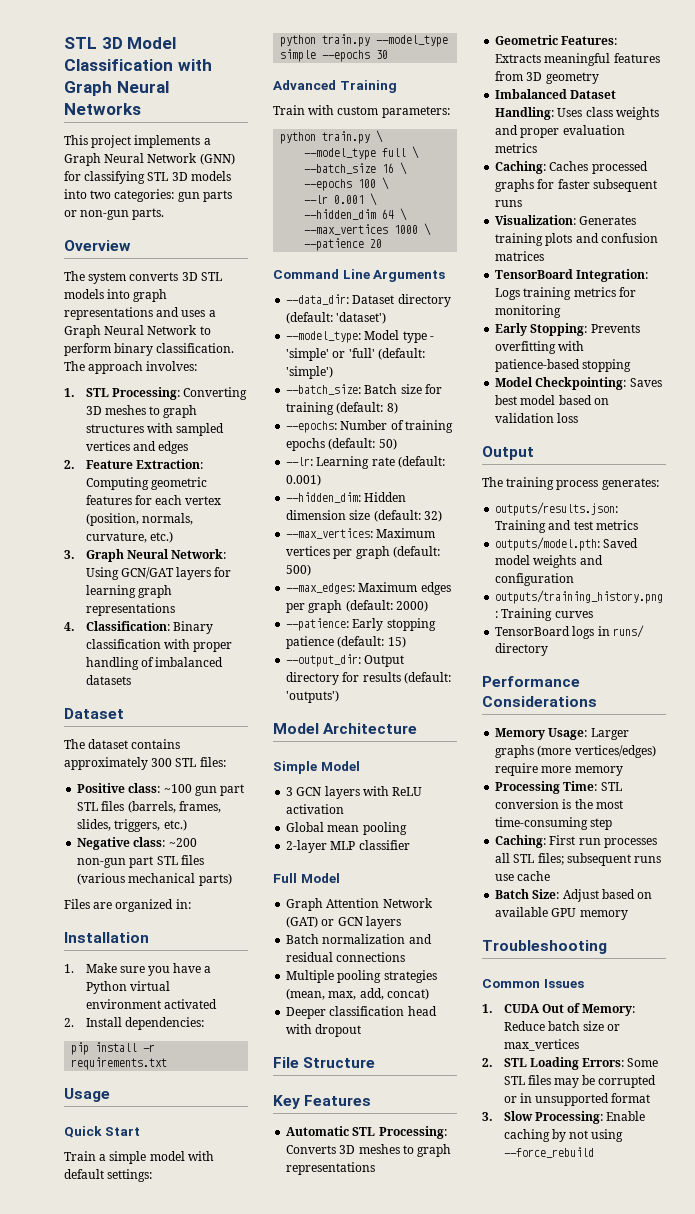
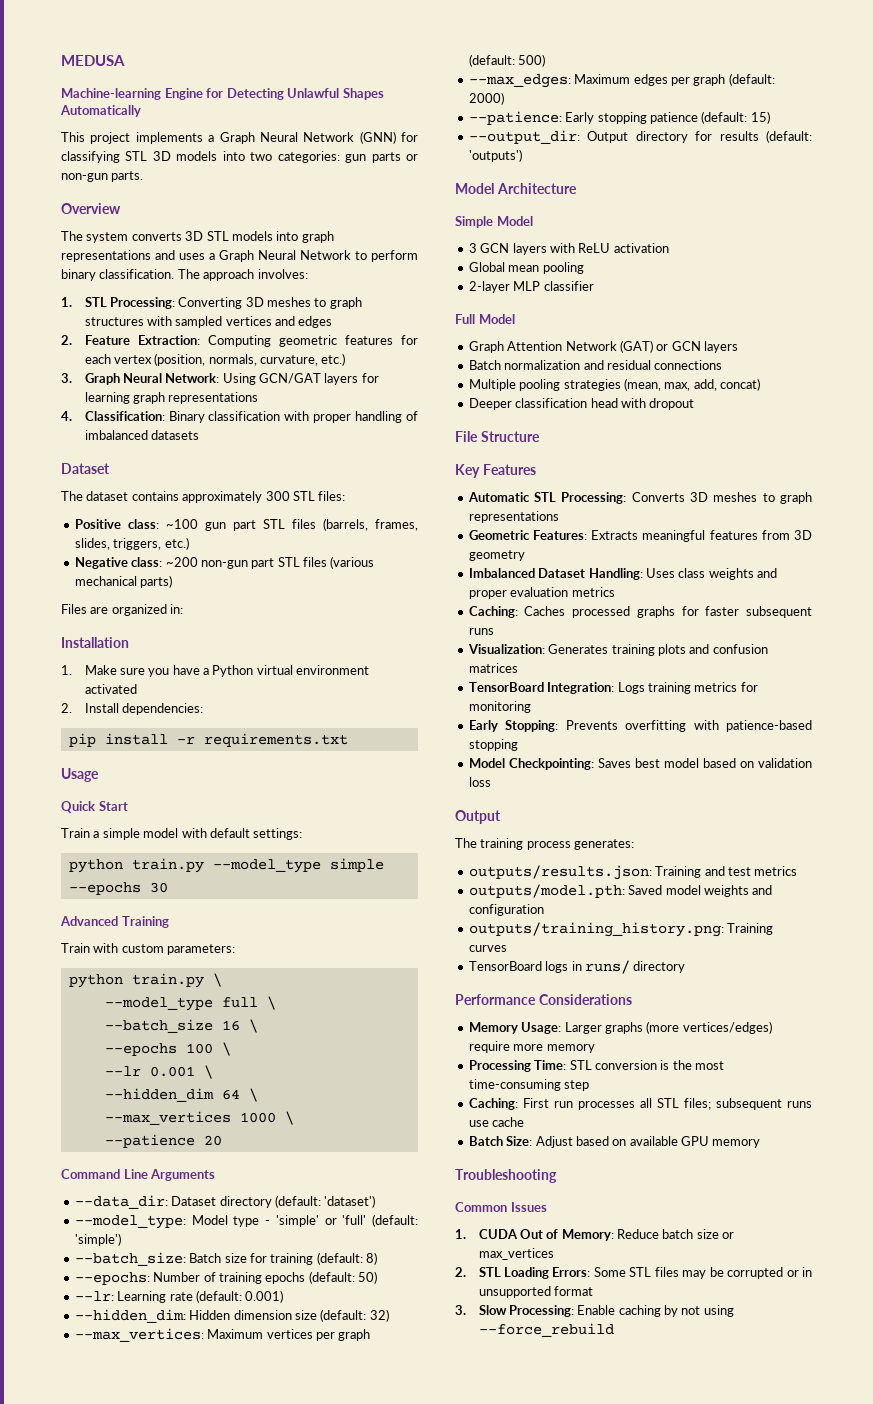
- STL 3D Model Classification with Graph Neural Networks
+ MEDUSA
+ Machine-learning Engine for Detecting Unlawful Shapes Automatically

